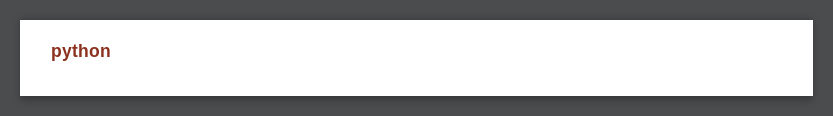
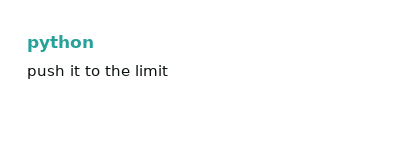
+ push it to the limit

